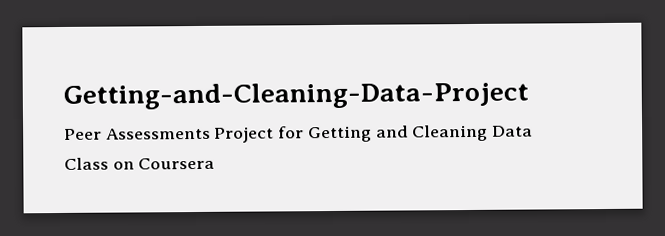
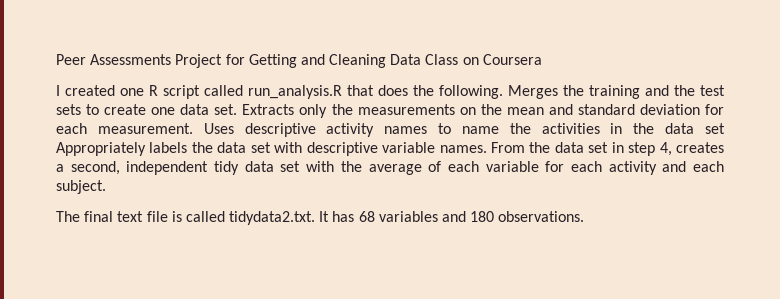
- Getting-and-Cleaning-Data-Project
+ I created one R script called run_analysis.R that does the following. Merges the training and the test sets to create one data set. Extracts only the measurements on the mean and standard deviation for each measurement. Uses descriptive activity names to name the activities in the data set Appropriately labels the data set with descriptive variable names. From the data set in step 4, creates a second, independent tidy data set with the average of each variable for each activity and each subject.
+ The final text file is called tidydata2.txt. It has 68 variables and 180 observations.

